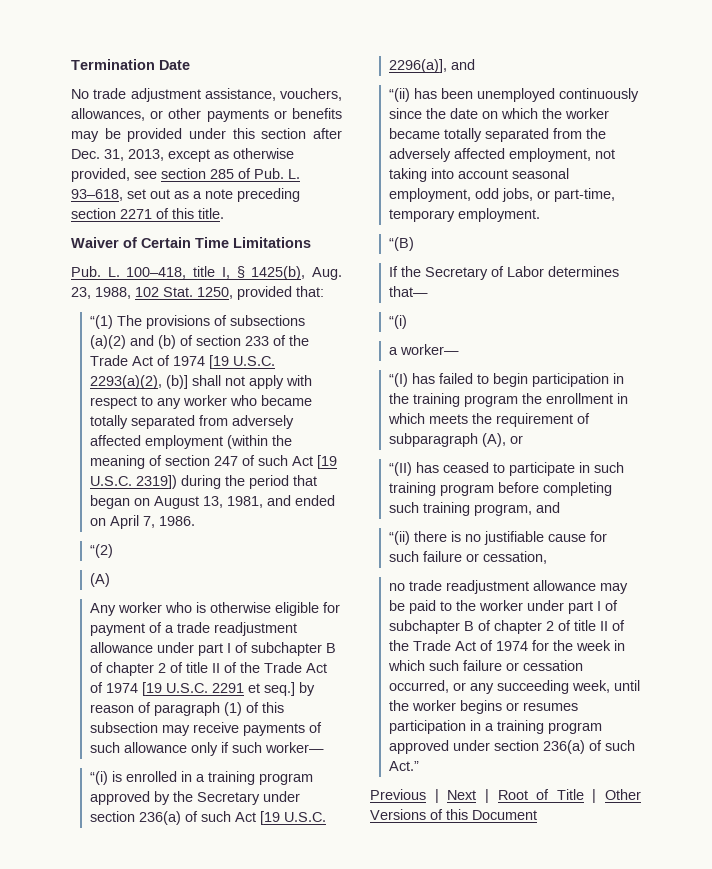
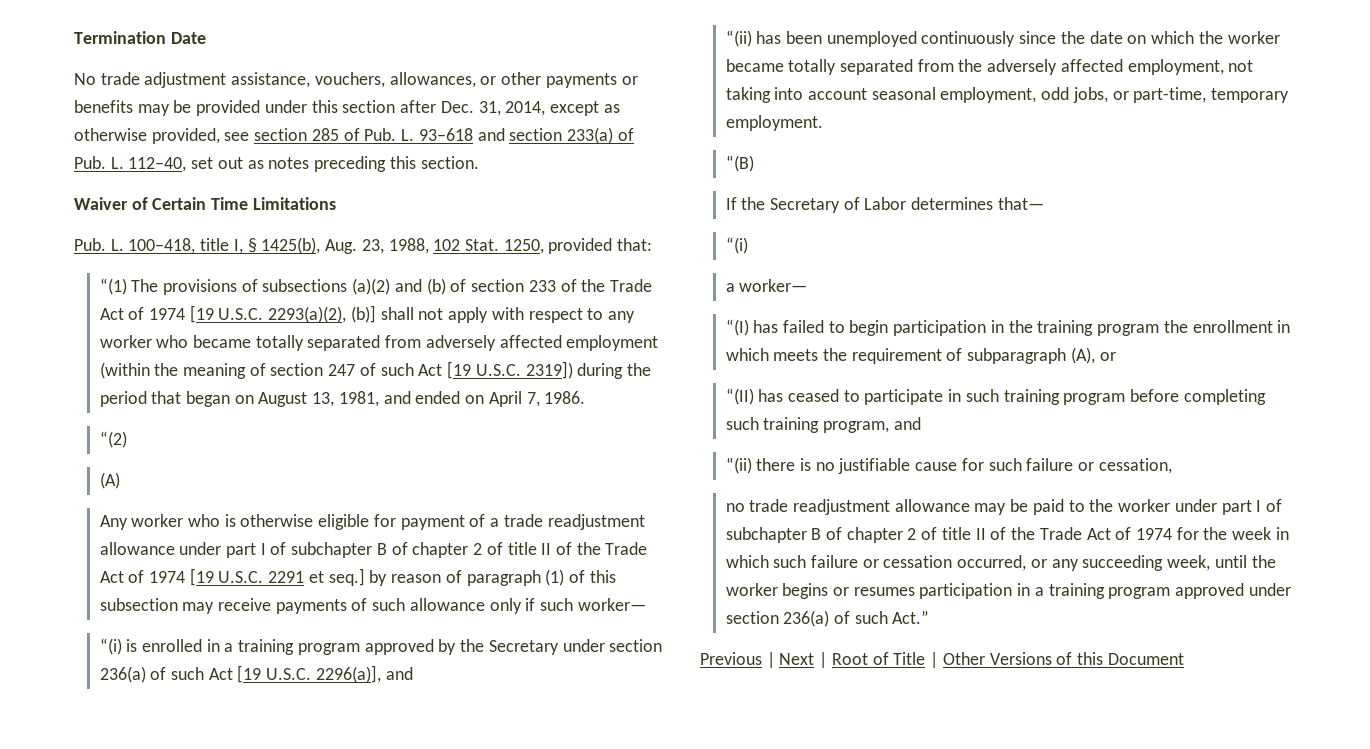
- No trade adjustment assistance, vouchers, allowances, or other payments or benefits may be provided under this section after Dec. 31, 2013, except as otherwise provided, see section 285 of Pub. L. 93–618, set out as a note preceding section 2271 of this title.
+ No trade adjustment assistance, vouchers, allowances, or other payments or benefits may be provided under this section after Dec. 31, 2014, except as otherwise provided, see section 285 of Pub. L. 93–618 and section 233(a) of Pub. L. 112–40, set out as notes preceding this section.

